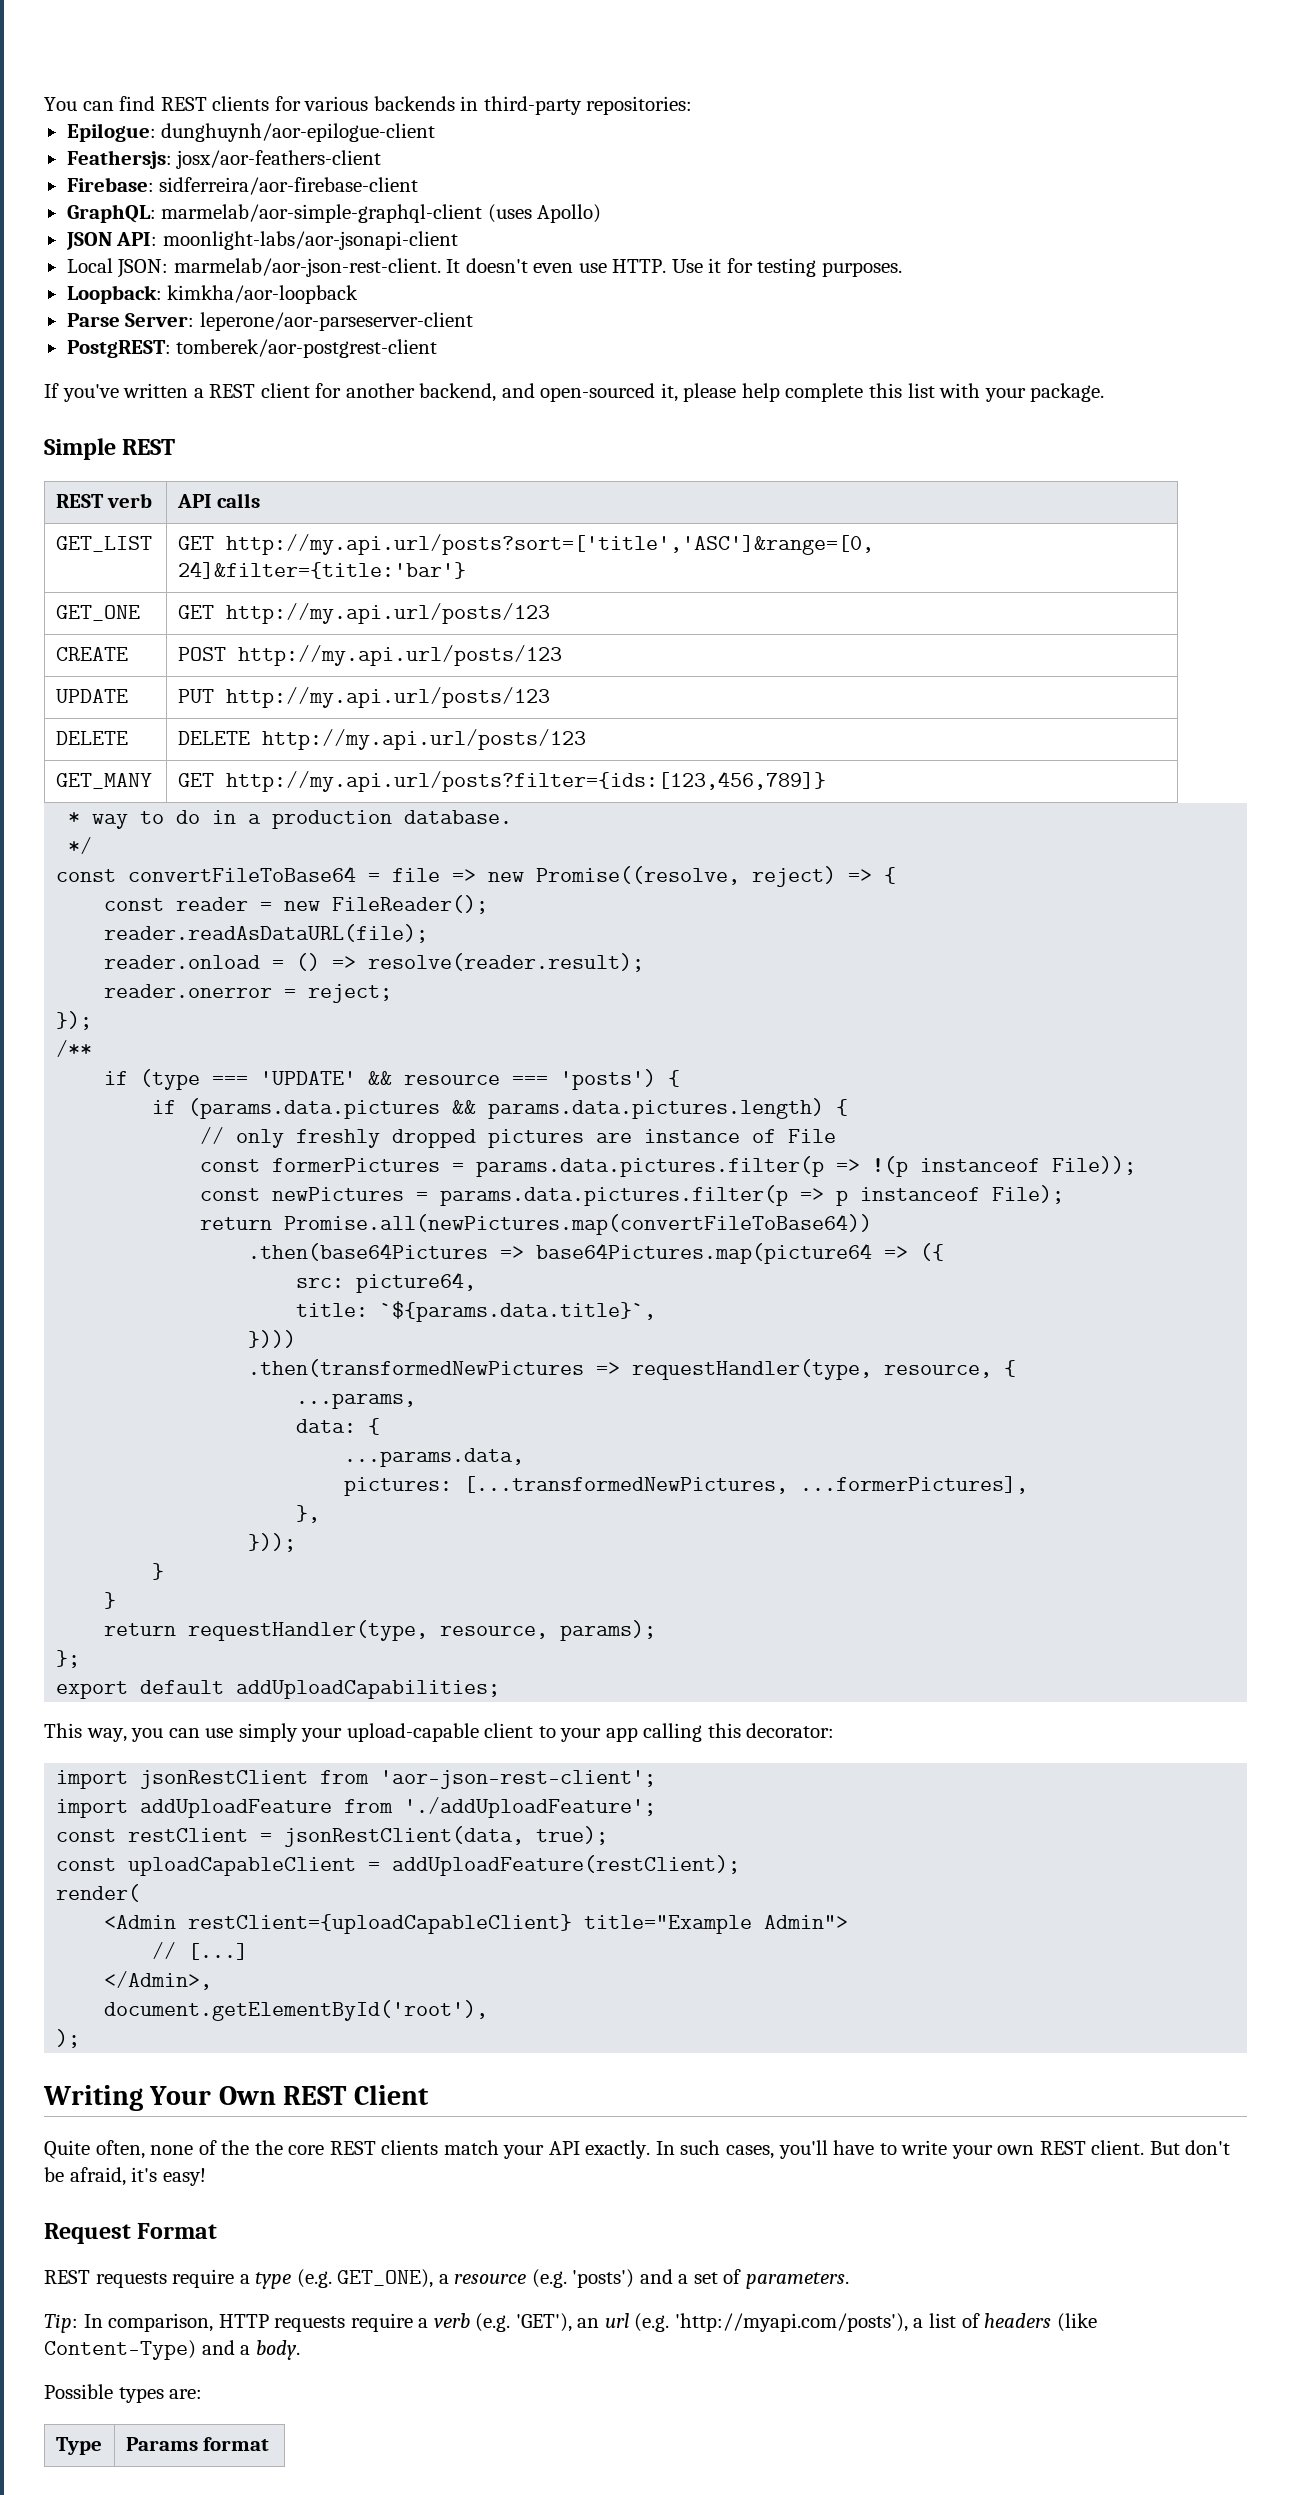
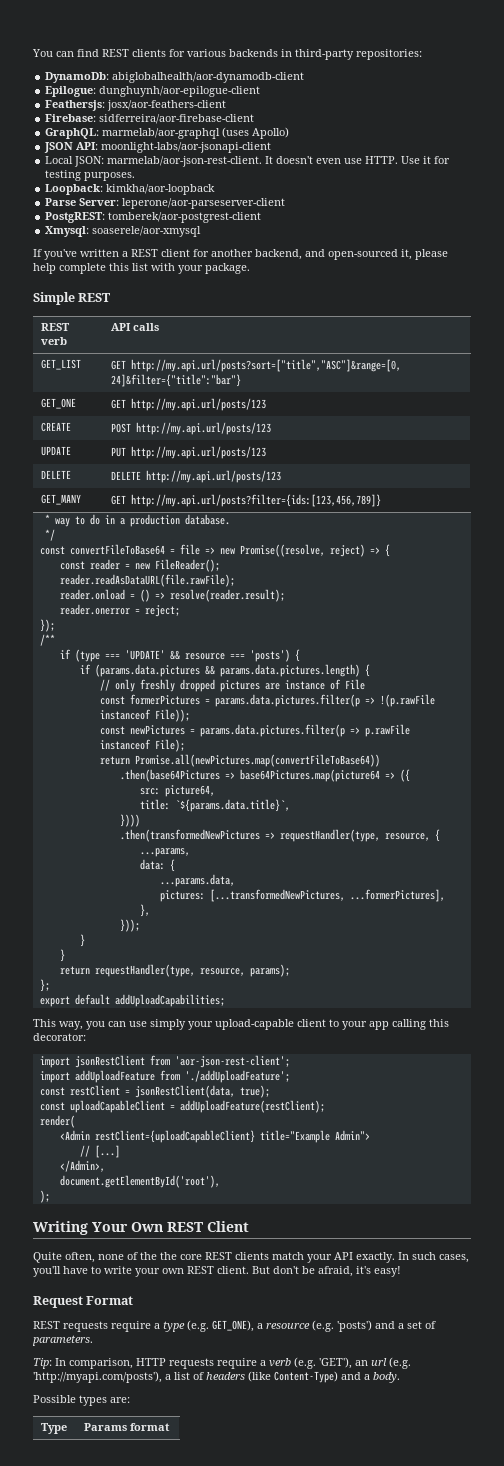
+ DynamoDb: abiglobalhealth/aor-dynamodb-client
- GraphQL: marmelab/aor-simple-graphql-client (uses Apollo)
+ GraphQL: marmelab/aor-graphql (uses Apollo)
+ Xmysql: soaserele/aor-xmysql
- GET_LIST | GET http://my.api.url/posts?sort=['title','ASC']&range=[0, 24]&filter={title:'bar'}
+ GET_LIST | GET http://my.api.url/posts?sort=["title","ASC"]&range=[0, 24]&filter={"title":"bar"}
- reader.readAsDataURL(file);
+ reader.readAsDataURL(file.rawFile);
- const formerPictures = params.data.pictures.filter(p => !(p instanceof File));
+ const formerPictures = params.data.pictures.filter(p => !(p.rawFile instanceof File));
- const newPictures = params.data.pictures.filter(p => p instanceof File);
+ const newPictures = params.data.pictures.filter(p => p.rawFile instanceof File);

